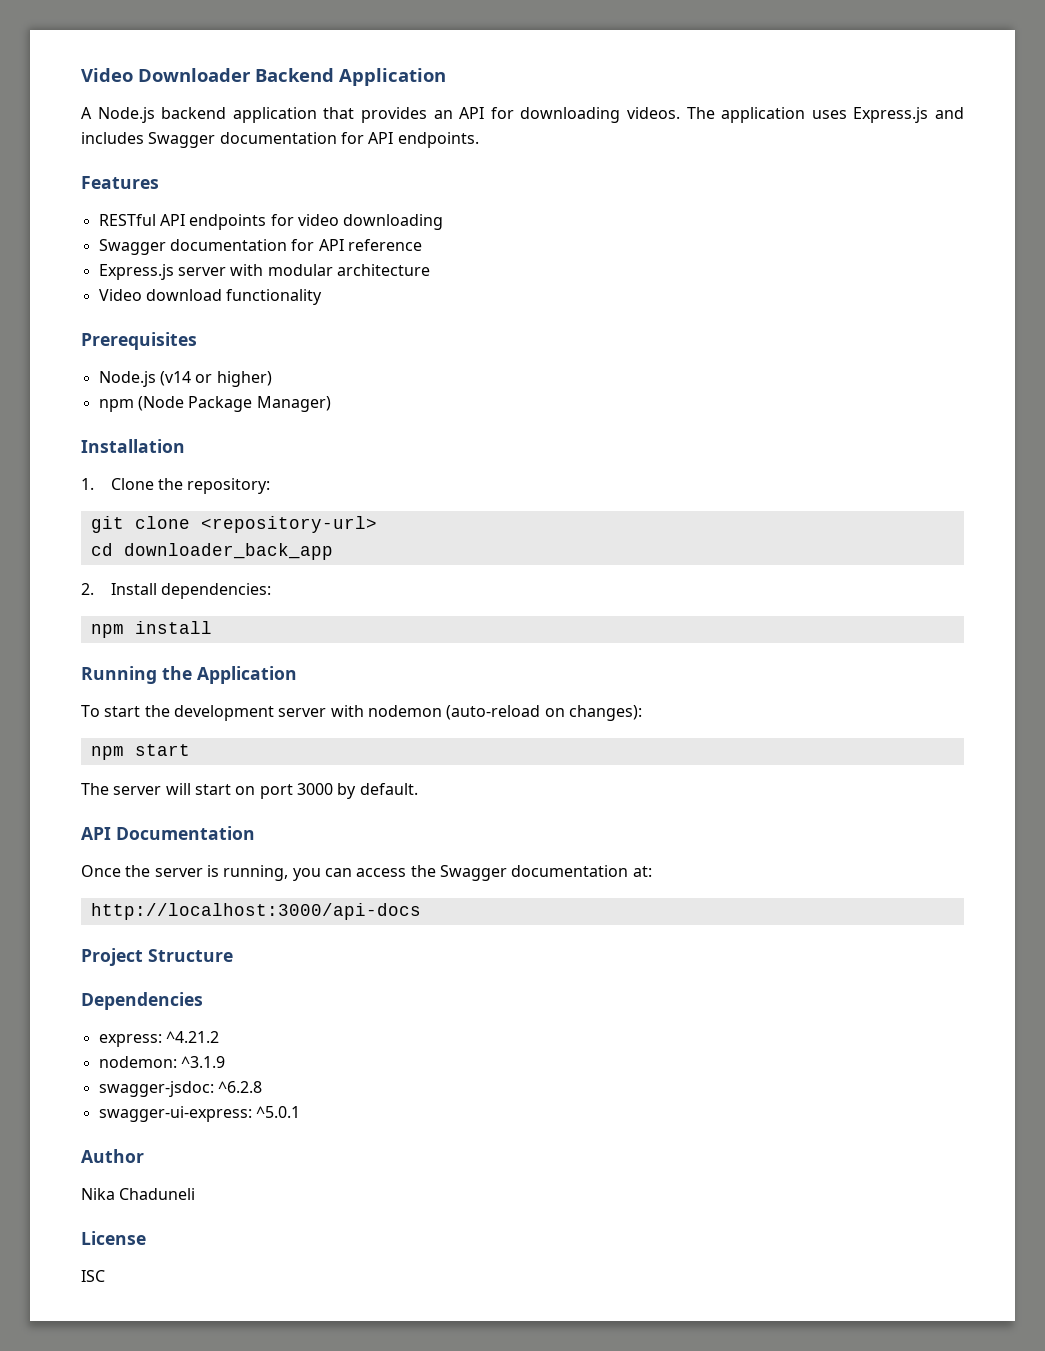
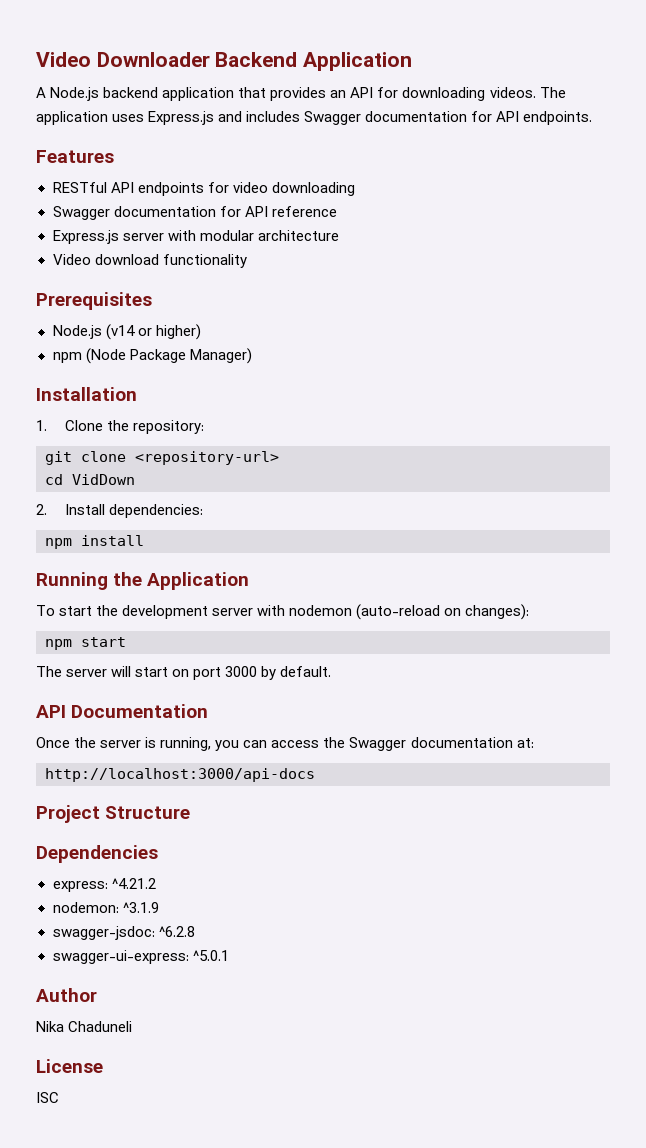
- cd downloader_back_app
+ cd VidDown

